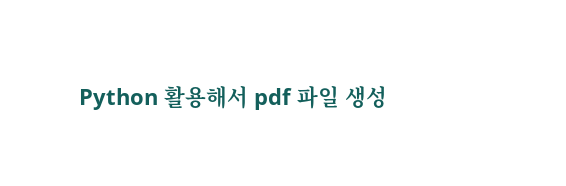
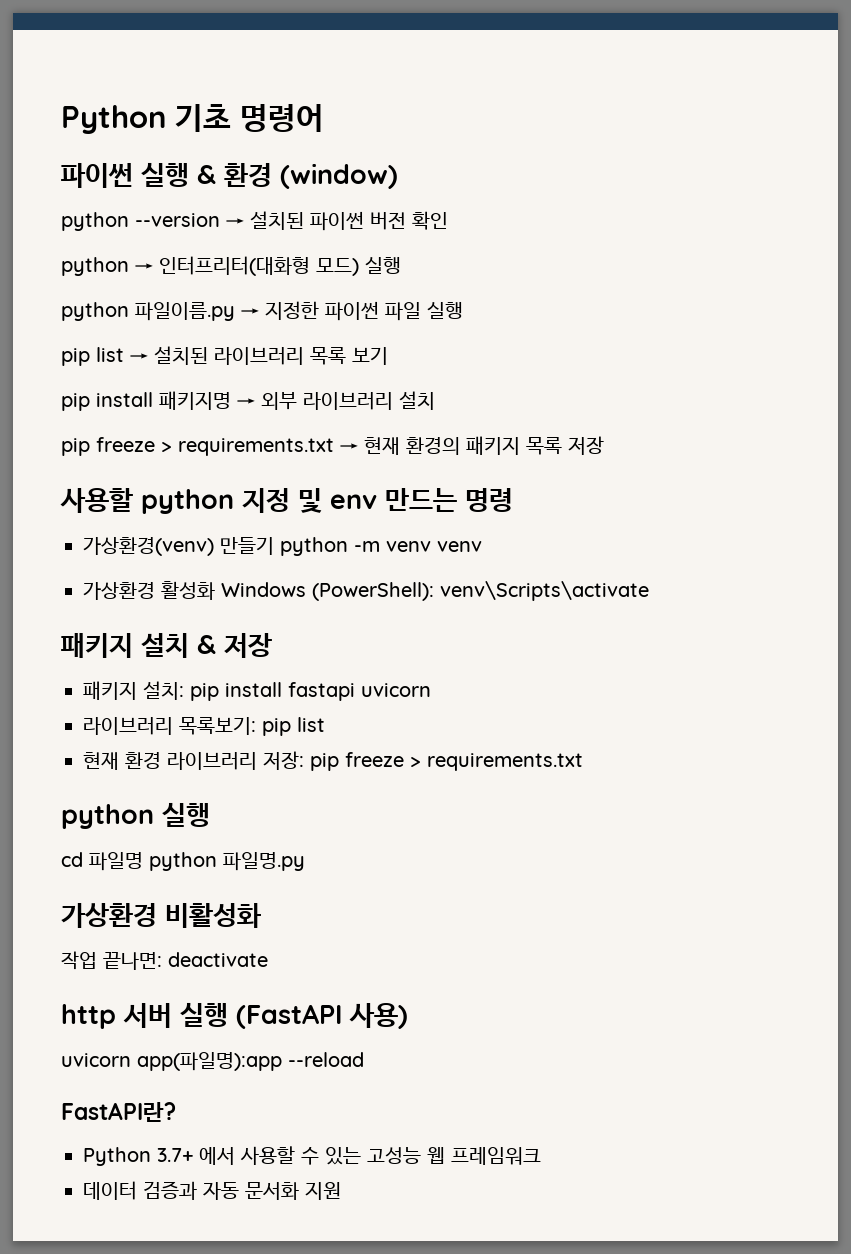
- Python 활용해서 pdf 파일 생성
+ Python 기초 명령어
+ 파이썬 실행 & 환경 (window)
+ python --version → 설치된 파이썬 버전 확인
+ python → 인터프리터(대화형 모드) 실행
+ python 파일이름.py → 지정한 파이썬 파일 실행
+ pip list → 설치된 라이브러리 목록 보기
+ pip install 패키지명 → 외부 라이브러리 설치
+ pip freeze > requirements.txt → 현재 환경의 패키지 목록 저장
+ 사용할 python 지정 및 env 만드는 명령
+ 가상환경(venv) 만들기 python -m venv venv
+ 가상환경 활성화 Windows (PowerShell): venv\Scripts\activate
+ 패키지 설치 & 저장
+ 패키지 설치: pip install fastapi uvicorn
+ 라이브러리 목록보기: pip list
+ 현재 환경 라이브러리 저장: pip freeze > requirements.txt
+ python 실행
+ cd 파일명 python 파일명.py
+ 가상환경 비활성화
+ 작업 끝나면: deactivate
+ http 서버 실행 (FastAPI 사용)
+ uvicorn app(파일명):app --reload
+ FastAPI란?
+ Python 3.7+ 에서 사용할 수 있는 고성능 웹 프레임워크
+ 데이터 검증과 자동 문서화 지원

